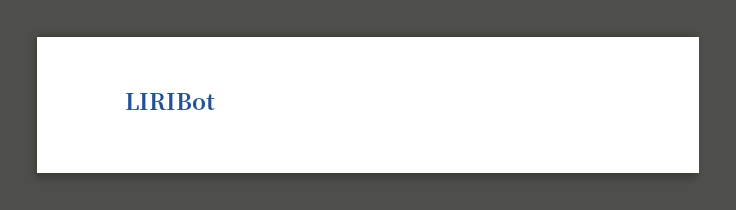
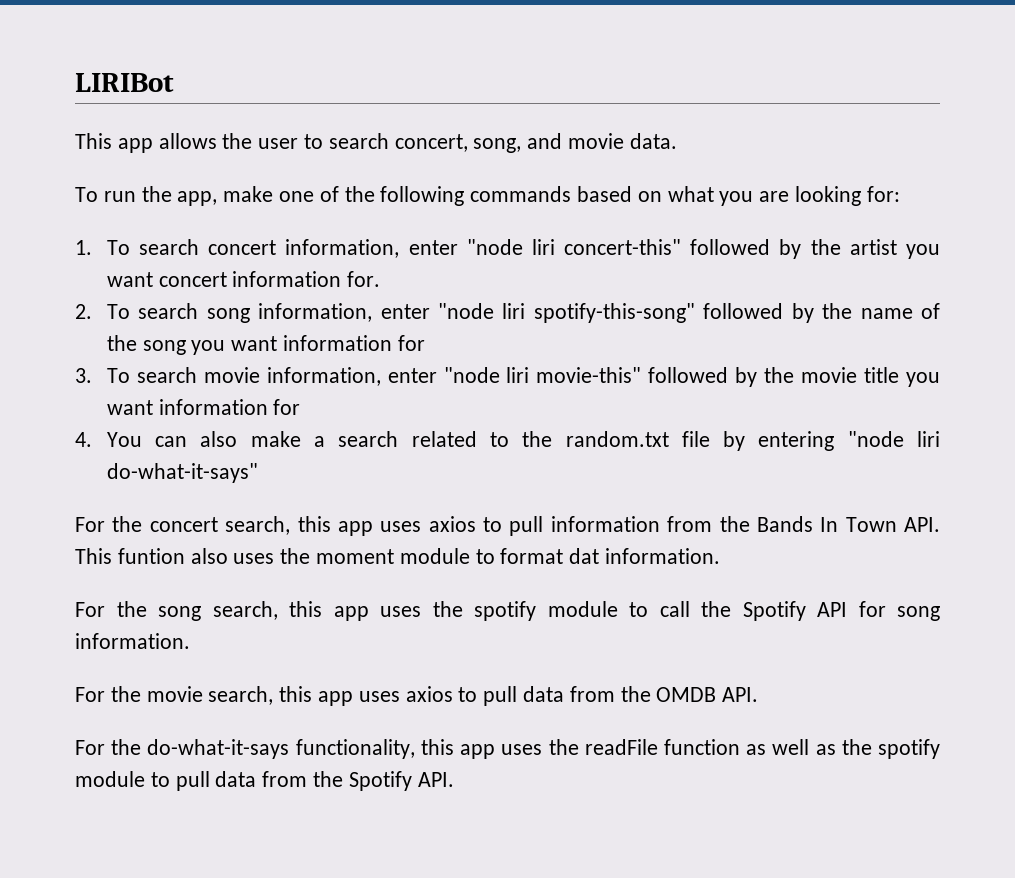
+ This app allows the user to search concert, song, and movie data.
+ To run the app, make one of the following commands based on what you are looking for:
+ 1. To search concert information, enter "node liri concert-this" followed by the artist you want concert information for.
+ 2. To search song information, enter "node liri spotify-this-song" followed by the name of the song you want information for
+ 3. To search movie information, enter "node liri movie-this" followed by the movie title you want information for
+ 4. You can also make a search related to the random.txt file by entering "node liri do-what-it-says"
+ For the concert search, this app uses axios to pull information from the Bands In Town API. This funtion also uses the moment module to format dat information.
+ For the song search, this app uses the spotify module to call the Spotify API for song information.
+ For the movie search, this app uses axios to pull data from the OMDB API.
+ For the do-what-it-says functionality, this app uses the readFile function as well as the spotify module to pull data from the Spotify API.

